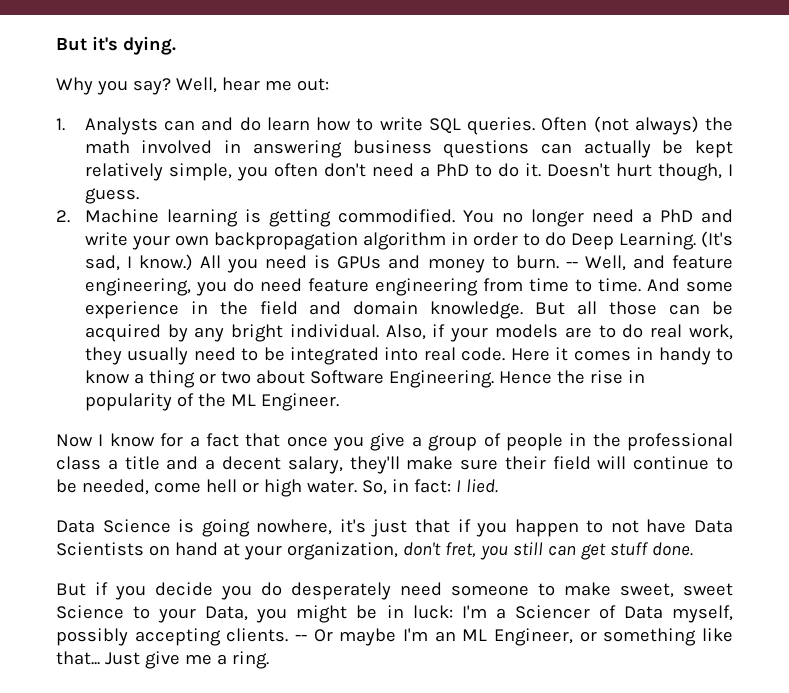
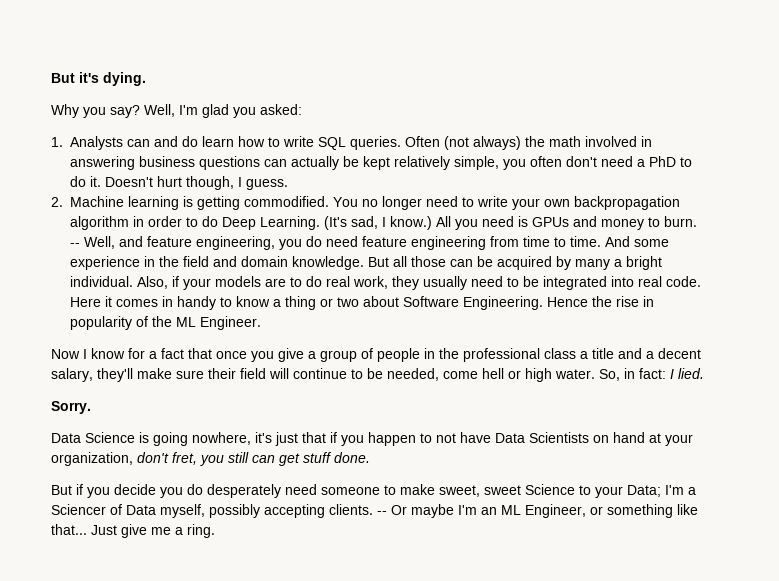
- Well, hear me out:
+ Well, I'm glad you asked:
- You no longer need a PhD and write your own backpropagation algorithm in order to do Deep Learning.
+ You no longer need to write your own backpropagation algorithm in order to do Deep Learning.
- But all those can be acquired by any bright individual.
+ But all those can be acquired by many a bright individual.
+ Sorry.
- But if you decide you do desperately need someone to make sweet, sweet Science to your Data, you might be in luck: I'm a Sciencer of Data myself, possibly accepting clients.
+ But if you decide you do desperately need someone to make sweet, sweet Science to your Data; I'm a Sciencer of Data myself, possibly accepting clients.

